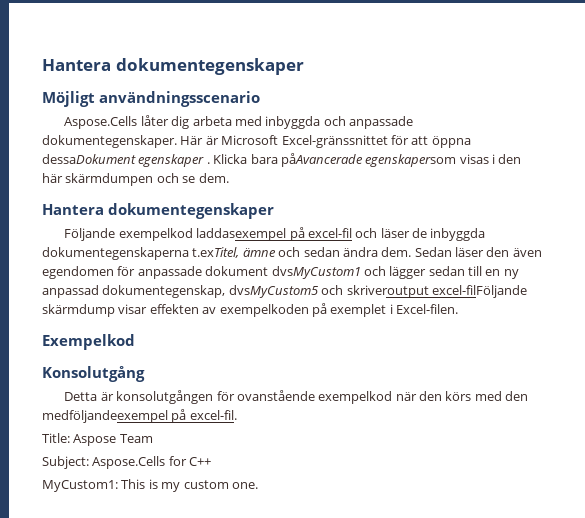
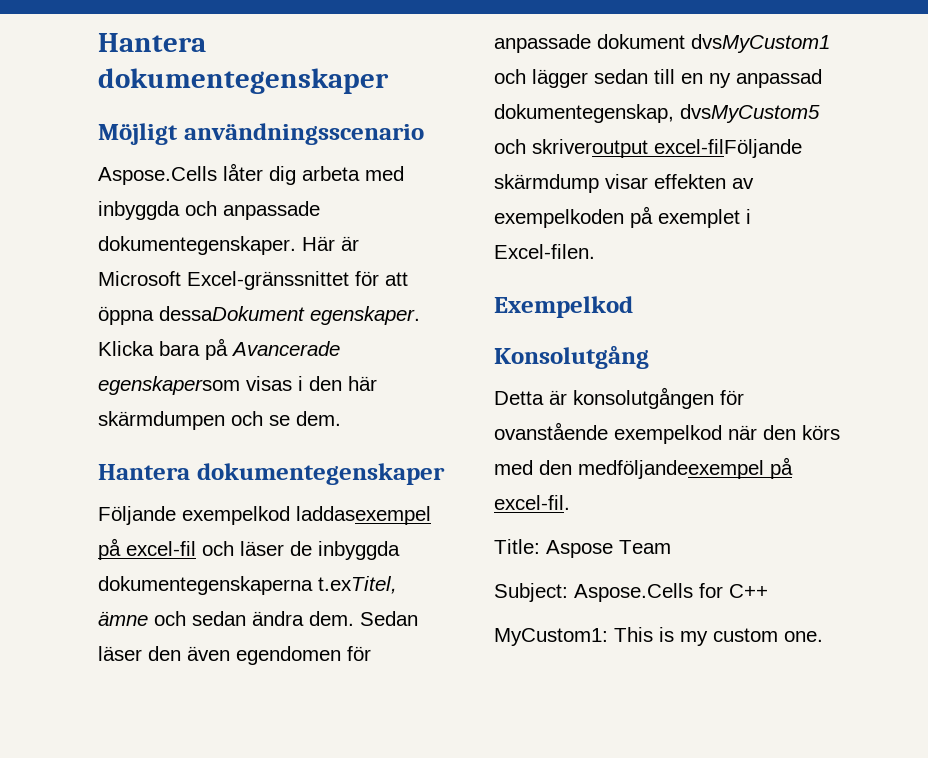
- Här är Microsoft Excel-gränssnittet för att öppna dessaDokument egenskaper . Klicka bara påAvancerade egenskapersom visas i den här skärmdumpen och se dem.
+ Här är Microsoft Excel-gränssnittet för att öppna dessaDokument egenskaper. Klicka bara på Avancerade egenskapersom visas i den här skärmdumpen och se dem.

